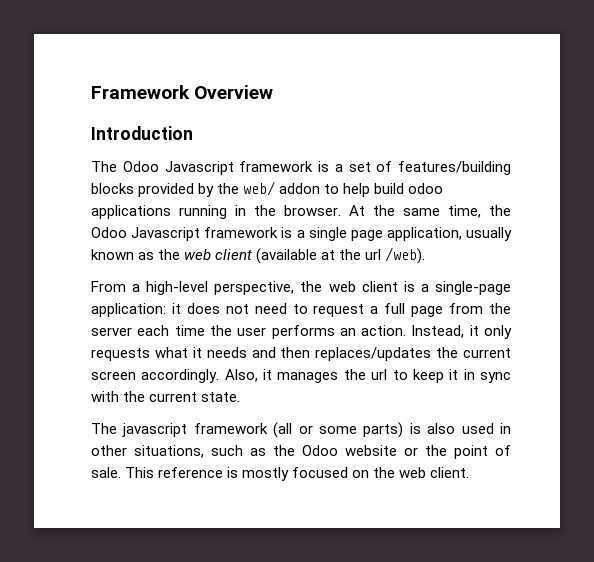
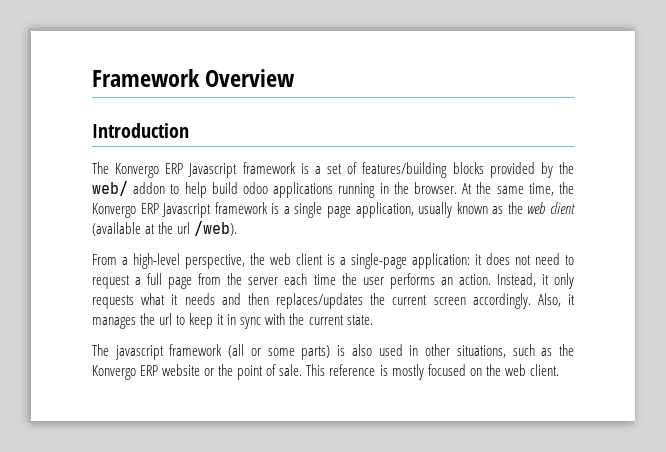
- The Odoo Javascript framework is a set of features/building blocks provided by the web/ addon to help build odoo applications running in the browser.
+ The Konvergo ERP Javascript framework is a set of features/building blocks provided by the web/ addon to help build odoo applications running in the browser.
- At the same time, the Odoo Javascript framework is a single page application, usually known as the web client (available at the url /web).
+ At the same time, the Konvergo ERP Javascript framework is a single page application, usually known as the web client (available at the url /web).
- The javascript framework (all or some parts) is also used in other situations, such as the Odoo website or the point of sale.
+ The javascript framework (all or some parts) is also used in other situations, such as the Konvergo ERP website or the point of sale.

